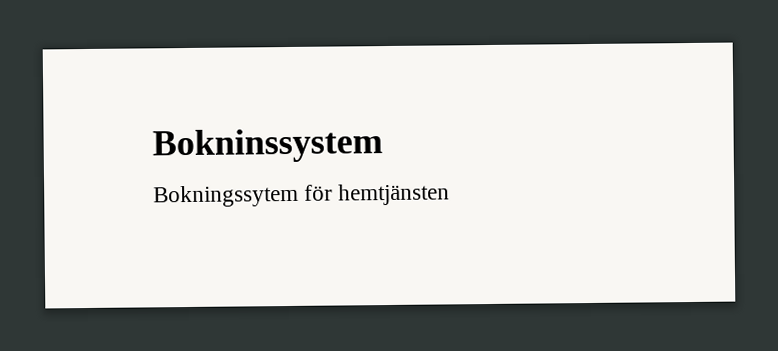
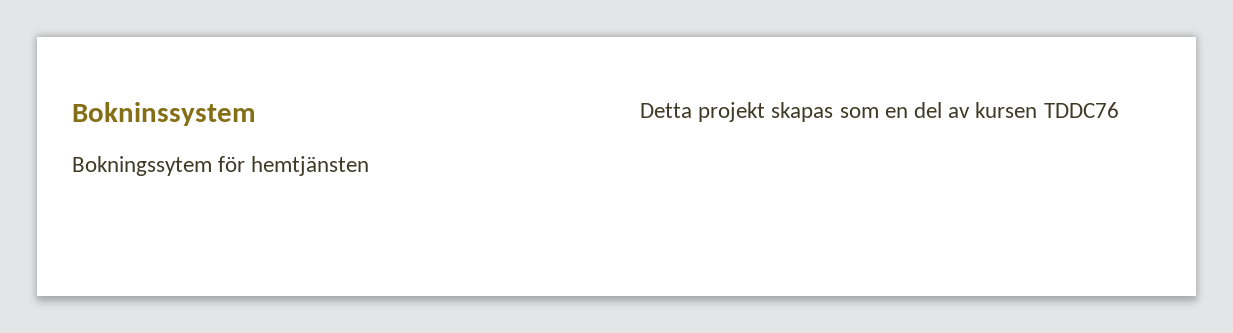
+ Detta projekt skapas som en del av kursen TDDC76

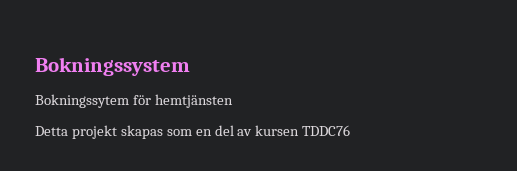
- Bokninssystem
+ Bokningssystem

